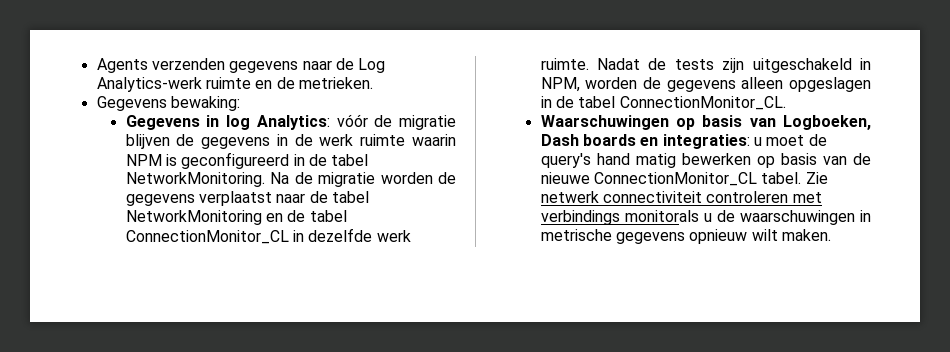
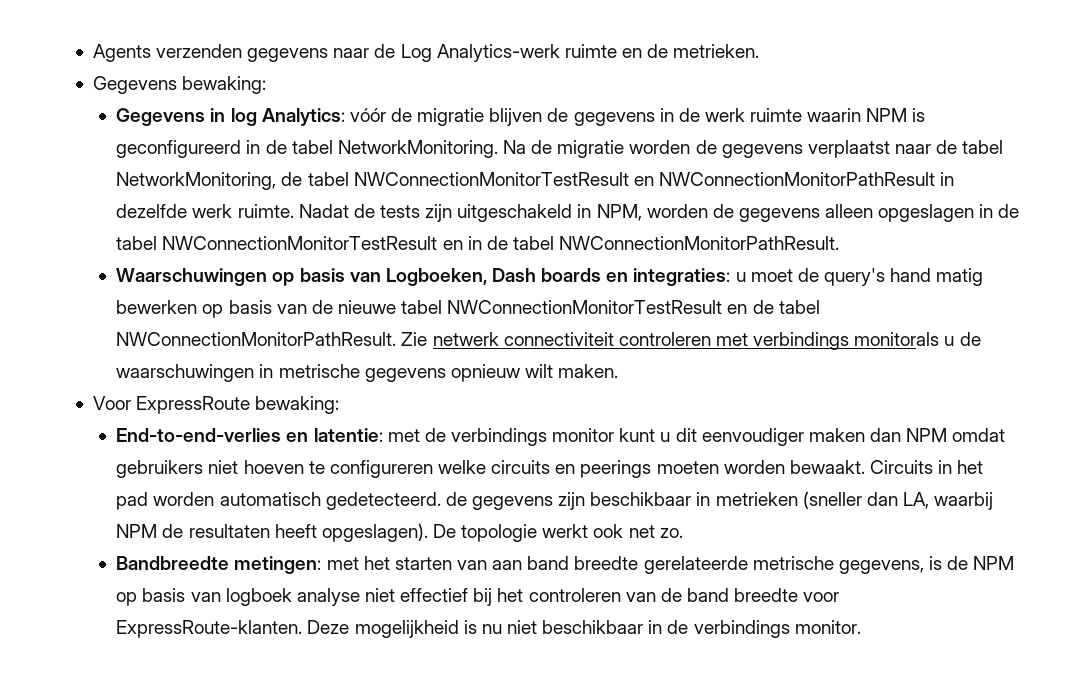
- Na de migratie worden de gegevens verplaatst naar de tabel NetworkMonitoring en de tabel ConnectionMonitor_CL in dezelfde werk ruimte.
+ Na de migratie worden de gegevens verplaatst naar de tabel NetworkMonitoring, de tabel NWConnectionMonitorTestResult en NWConnectionMonitorPathResult in dezelfde werk ruimte.
- Nadat de tests zijn uitgeschakeld in NPM, worden de gegevens alleen opgeslagen in de tabel ConnectionMonitor_CL.
+ Nadat de tests zijn uitgeschakeld in NPM, worden de gegevens alleen opgeslagen in de tabel NWConnectionMonitorTestResult en in de tabel NWConnectionMonitorPathResult.
- Waarschuwingen op basis van Logboeken, Dash boards en integraties: u moet de query's hand matig bewerken op basis van de nieuwe ConnectionMonitor_CL tabel.
+ Waarschuwingen op basis van Logboeken, Dash boards en integraties: u moet de query's hand matig bewerken op basis van de nieuwe tabel NWConnectionMonitorTestResult en de tabel NWConnectionMonitorPathResult.
+ Voor ExpressRoute bewaking:
+ End-to-end-verlies en latentie: met de verbindings monitor kunt u dit eenvoudiger maken dan NPM omdat gebruikers niet hoeven te configureren welke circuits en peerings moeten worden bewaakt. Circuits in het pad worden automatisch gedetecteerd. de gegevens zijn beschikbaar in metrieken (sneller dan LA, waarbij NPM de resultaten heeft opgeslagen). De topologie werkt ook net zo.
+ Bandbreedte metingen: met het starten van aan band breedte gerelateerde metrische gegevens, is de NPM op basis van logboek analyse niet effectief bij het controleren van de band breedte voor ExpressRoute-klanten. Deze mogelijkheid is nu niet beschikbaar in de verbindings monitor.

